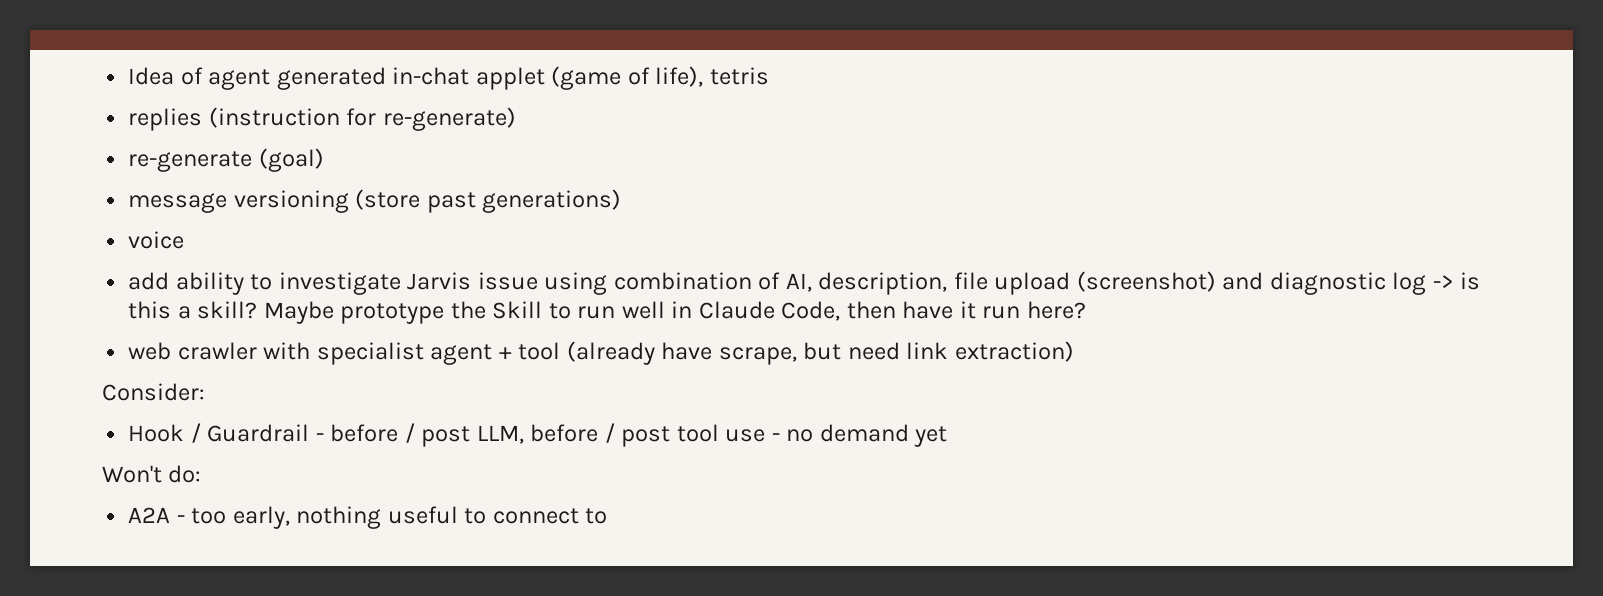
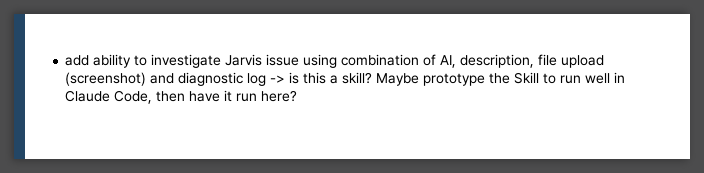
- Idea of agent generated in-chat applet (game of life), tetris
- replies (instruction for re-generate)
- re-generate (goal)
- message versioning (store past generations)
- voice
- web crawler with specialist agent + tool (already have scrape, but need link extraction)
- Consider:
- Hook / Guardrail - before / post LLM, before / post tool use - no demand yet
- Won't do:
- A2A - too early, nothing useful to connect to

